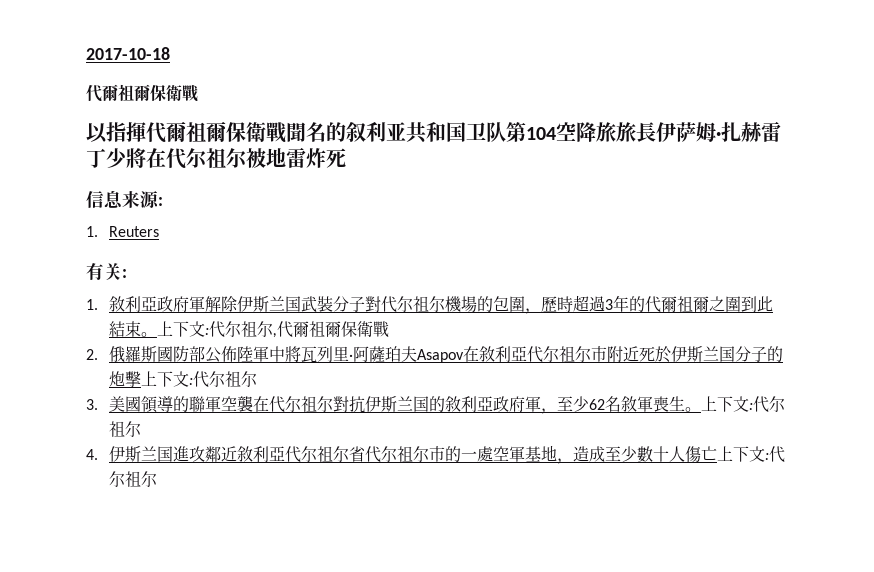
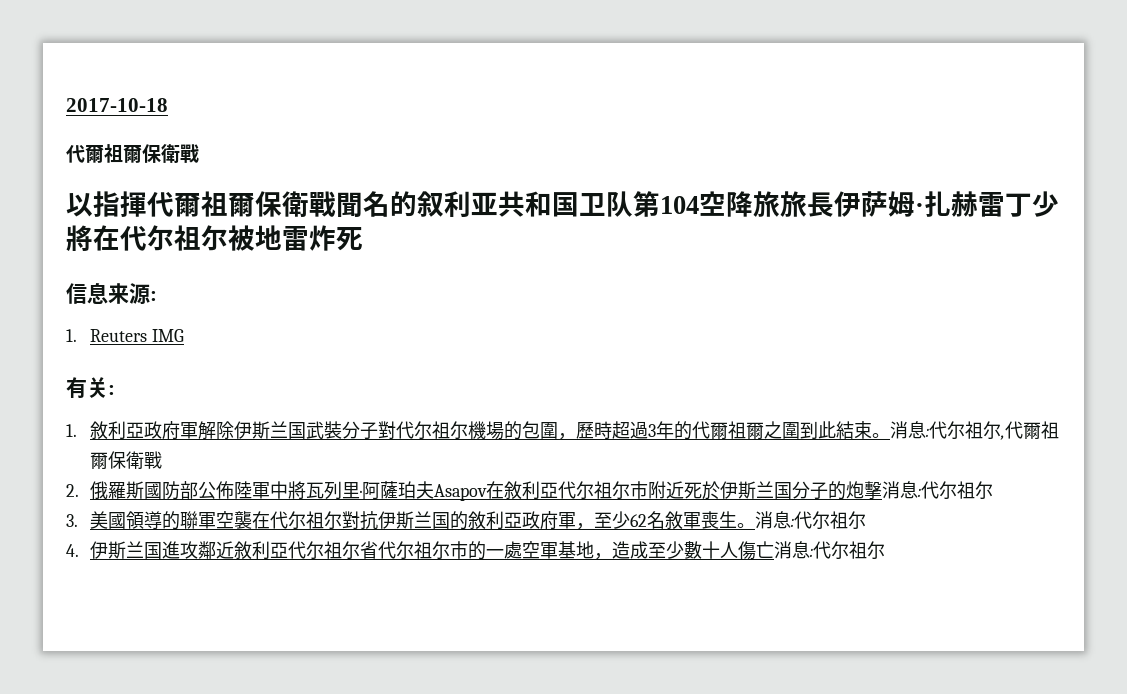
- 1. Reuters
+ 1. Reuters IMG
- 上下文:代尔祖尔,代爾祖爾保衛戰
+ 消息:代尔祖尔,代爾祖爾保衛戰
- 2.俄羅斯國防部公佈陸軍中將瓦列里·阿薩珀夫Asapov在敘利亞代尔祖尔市附近死於伊斯兰国分子的炮擊上下文:代尔祖尔
+ 2.俄羅斯國防部公佈陸軍中將瓦列里·阿薩珀夫Asapov在敘利亞代尔祖尔市附近死於伊斯兰国分子的炮擊消息:代尔祖尔
- 3.美國領導的聯軍空襲在代尔祖尔對抗伊斯兰国的敘利亞政府軍，至少62名敘軍喪生。上下文:代尔祖尔
+ 3.美國領導的聯軍空襲在代尔祖尔對抗伊斯兰国的敘利亞政府軍，至少62名敘軍喪生。消息:代尔祖尔
- 4.伊斯兰国進攻鄰近敘利亞代尔祖尔省代尔祖尔市的一處空軍基地，造成至少數十人傷亡上下文:代尔祖尔
+ 4.伊斯兰国進攻鄰近敘利亞代尔祖尔省代尔祖尔市的一處空軍基地，造成至少數十人傷亡消息:代尔祖尔

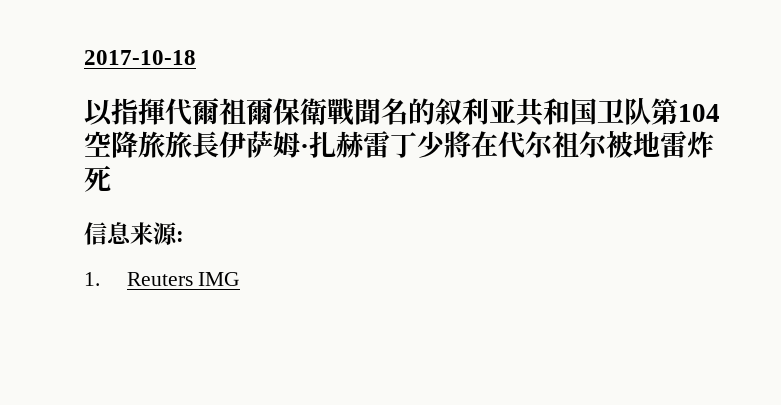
  2017-10-18
- 代爾祖爾保衛戰
- 有关:
- 1.敘利亞政府軍解除伊斯兰国武裝分子對代尔祖尔機場的包圍，歷時超過3年的代爾祖爾之圍到此結束。消息:代尔祖尔,代爾祖爾保衛戰
- 2.俄羅斯國防部公佈陸軍中將瓦列里·阿薩珀夫Asapov在敘利亞代尔祖尔市附近死於伊斯兰国分子的炮擊消息:代尔祖尔
- 3.美國領導的聯軍空襲在代尔祖尔對抗伊斯兰国的敘利亞政府軍，至少62名敘軍喪生。消息:代尔祖尔
- 4.伊斯兰国進攻鄰近敘利亞代尔祖尔省代尔祖尔市的一處空軍基地，造成至少數十人傷亡消息:代尔祖尔

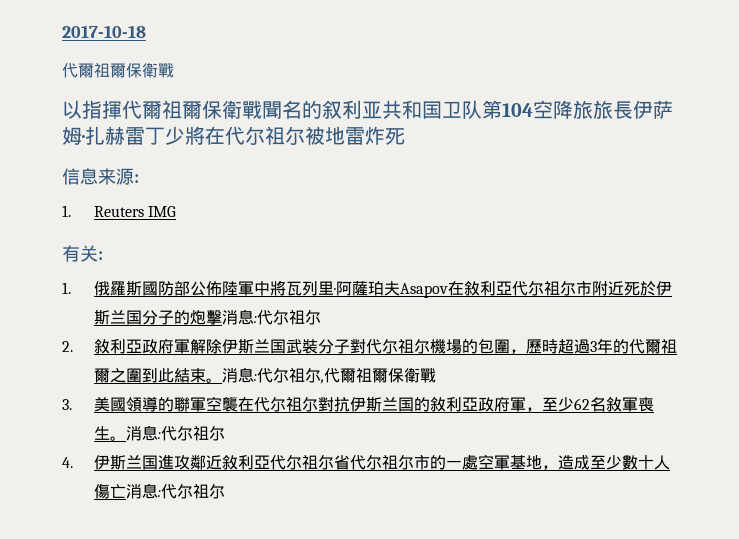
  2017-10-18
+ 代爾祖爾保衛戰
+ 有关:
+ 1.俄羅斯國防部公佈陸軍中將瓦列里·阿薩珀夫Asapov在敘利亞代尔祖尔市附近死於伊斯兰国分子的炮擊消息:代尔祖尔
+ 2.敘利亞政府軍解除伊斯兰国武裝分子對代尔祖尔機場的包圍，歷時超過3年的代爾祖爾之圍到此結束。消息:代尔祖尔,代爾祖爾保衛戰
+ 3.美國領導的聯軍空襲在代尔祖尔對抗伊斯兰国的敘利亞政府軍，至少62名敘軍喪生。消息:代尔祖尔
+ 4.伊斯兰国進攻鄰近敘利亞代尔祖尔省代尔祖尔市的一處空軍基地，造成至少數十人傷亡消息:代尔祖尔

